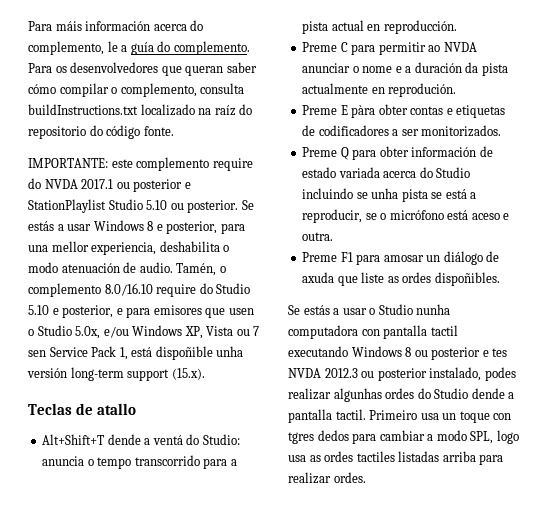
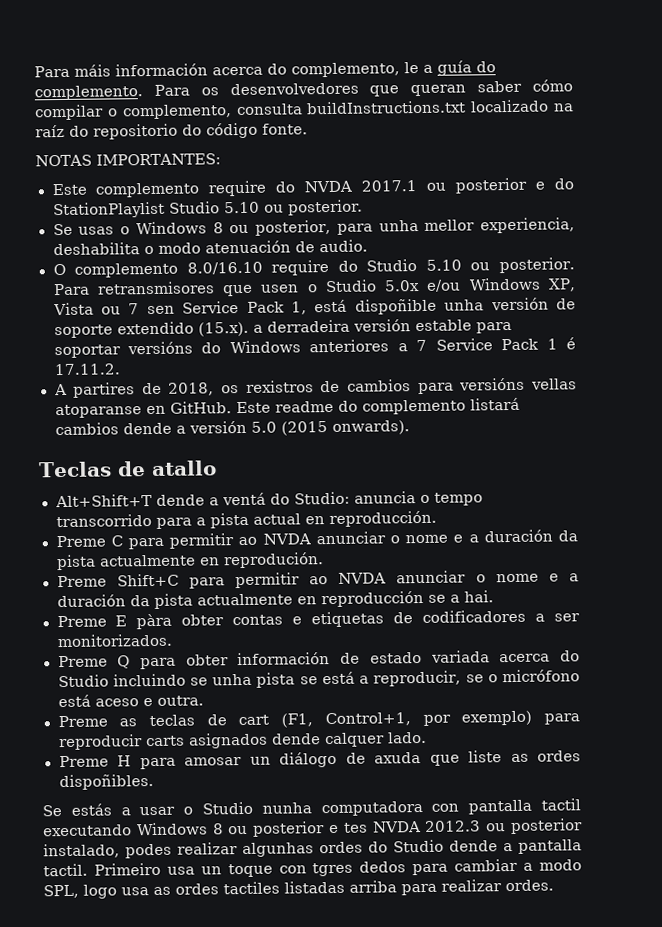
- IMPORTANTE: este complemento require do NVDA 2017.1 ou posterior e StationPlaylist Studio 5.10 ou posterior. Se estás a usar Windows 8 e posterior, para una mellor experiencia, deshabilita o modo atenuación de audio. Tamén, o complemento 8.0/16.10 require do Studio 5.10 e posterior, e para emisores que usen o Studio 5.0x, e/ou Windows XP, Vista ou 7 sen Service Pack 1, está dispoñible unha versión long-term support (15.x).
+ NOTAS IMPORTANTES:
+ Este complemento require do NVDA 2017.1 ou posterior e do StationPlaylist Studio 5.10 ou posterior.
+ Se usas o Windows 8 ou posterior, para unha mellor experiencia, deshabilita o modo atenuación de audio.
+ O complemento 8.0/16.10 require do Studio 5.10 ou posterior. Para retransmisores que usen o Studio 5.0x e/ou Windows XP, Vista ou 7 sen Service Pack 1, está dispoñible unha versión de soporte extendido (15.x). a derradeira versión estable para soportar versións do Windows anteriores a 7 Service Pack 1 é 17.11.2.
+ A partires de 2018, os rexistros de cambios para versións vellas atoparanse en GitHub. Este readme do complemento listará cambios dende a versión 5.0 (2015 onwards).
+ Preme Shift+C para permitir ao NVDA anunciar o nome e a duración da pista actualmente en reproducción se a hai.
- Preme F1 para amosar un diálogo de axuda que liste as ordes dispoñibles.
+ Preme as teclas de cart (F1, Control+1, por exemplo) para reproducir carts asignados dende calquer lado.
+ Preme H para amosar un diálogo de axuda que liste as ordes dispoñibles.

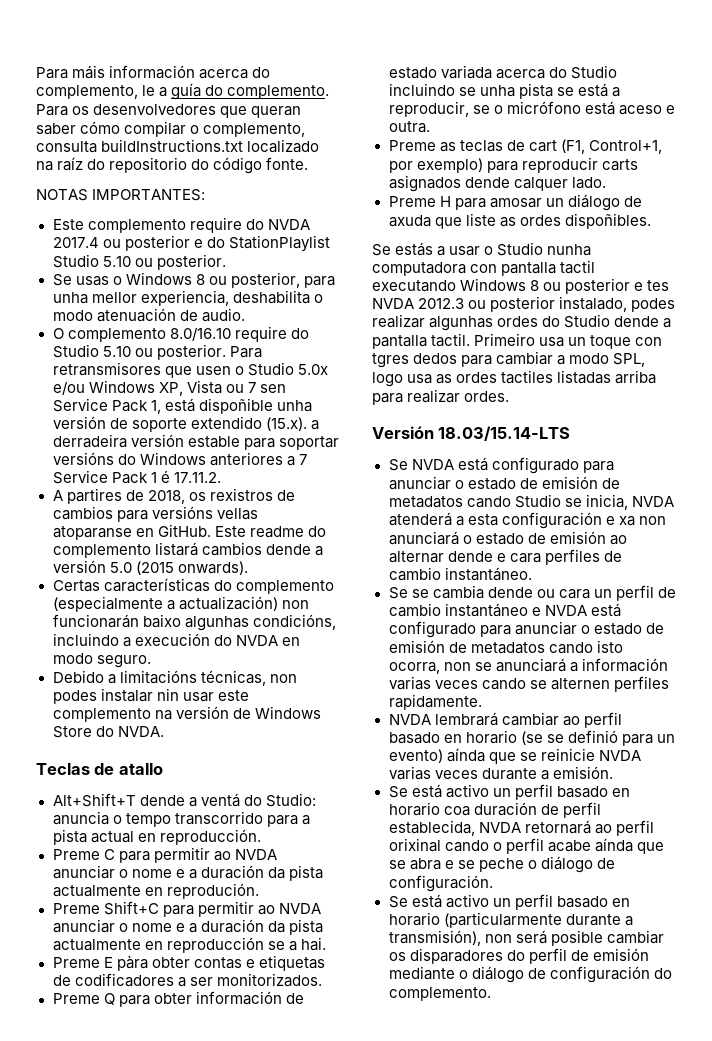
- Este complemento require do NVDA 2017.1 ou posterior e do StationPlaylist Studio 5.10 ou posterior.
+ Este complemento require do NVDA 2017.4 ou posterior e do StationPlaylist Studio 5.10 ou posterior.
+ Certas características do complemento (especialmente a actualización) non funcionarán baixo algunhas condicións, incluindo a execución do NVDA en modo seguro.
+ Debido a limitacións técnicas, non podes instalar nin usar este complemento na versión de Windows Store do NVDA.
+ Versión 18.03/15.14-LTS
+ Se NVDA está configurado para anunciar o estado de emisión de metadatos cando Studio se inicia, NVDA atenderá a esta configuración e xa non anunciará o estado de emisión ao alternar dende e cara perfiles de cambio instantáneo.
+ Se se cambia dende ou cara un perfil de cambio instantáneo e NVDA está configurado para anunciar o estado de emisión de metadatos cando isto ocorra, non se anunciará a información varias veces cando se alternen perfiles rapidamente.
+ NVDA lembrará cambiar ao perfil basado en horario (se se definió para un evento) aínda que se reinicie NVDA varias veces durante a emisión.
+ Se está activo un perfil basado en horario coa duración de perfil establecida, NVDA retornará ao perfil orixinal cando o perfil acabe aínda que se abra e se peche o diálogo de configuración.
+ Se está activo un perfil basado en horario (particularmente durante a transmisión), non será posible cambiar os disparadores do perfil de emisión mediante o diálogo de configuración do complemento.

